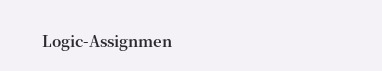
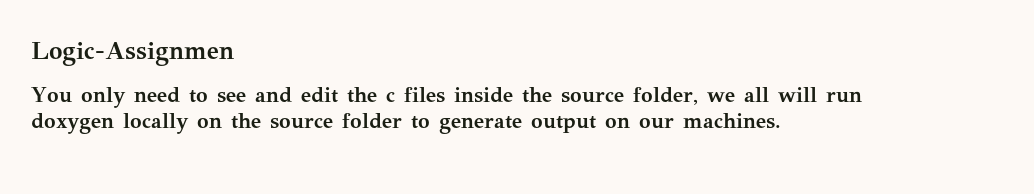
+ You only need to see and edit the c files inside the source folder, we all will run doxygen locally on the source folder to generate output on our machines.

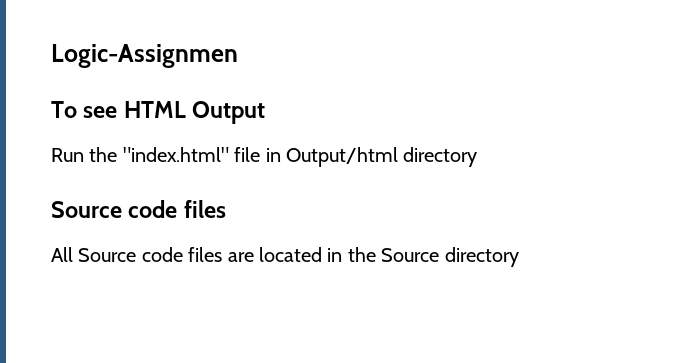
- You only need to see and edit the c files inside the source folder, we all will run doxygen locally on the source folder to generate output on our machines.
+ To see HTML Output
+ Run the "index.html" file in Output/html directory
+ Source code files
+ All Source code files are located in the Source directory

